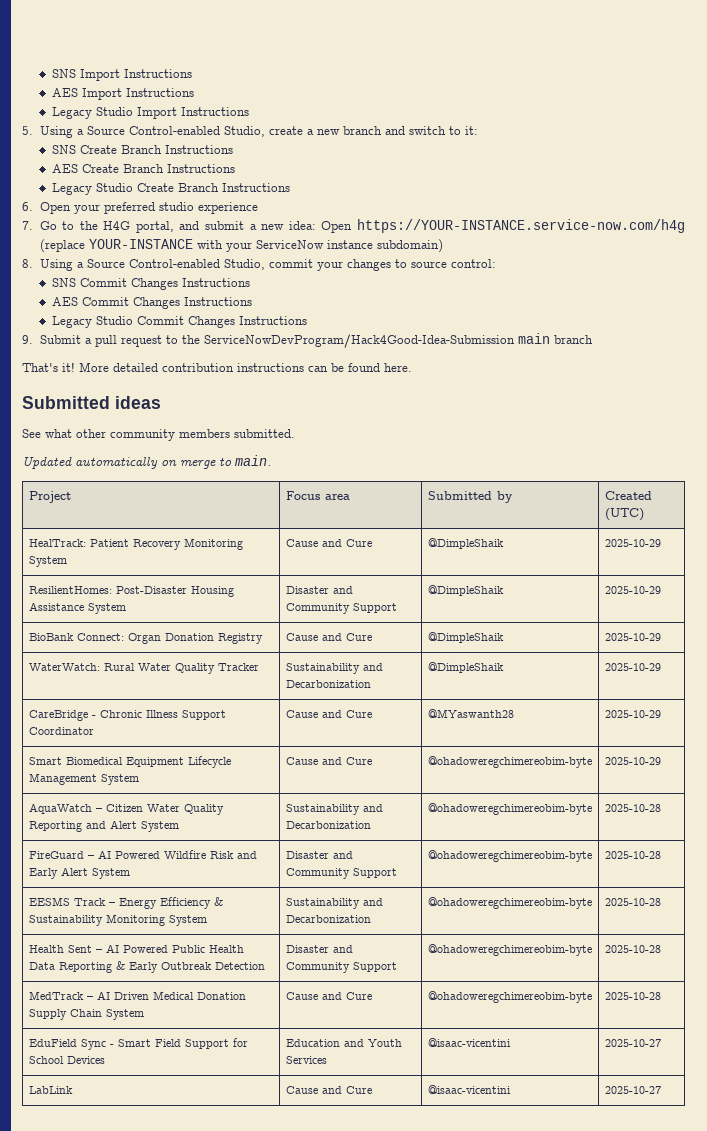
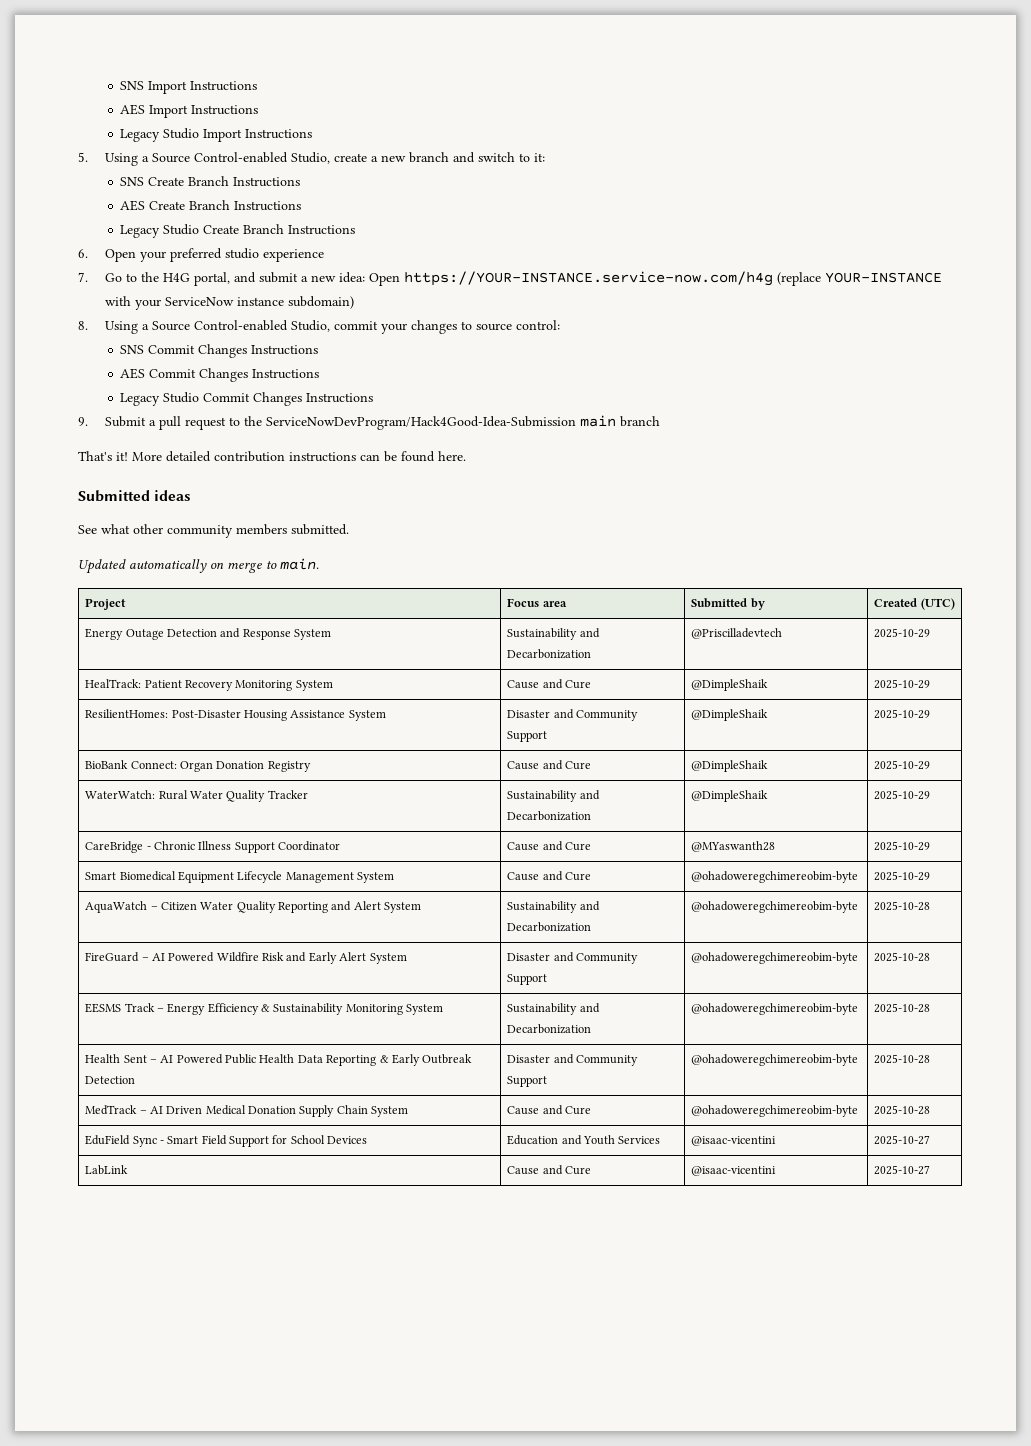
+ Energy Outage Detection and Response System | Sustainability and Decarbonization | @Priscilladevtech | 2025-10-29

